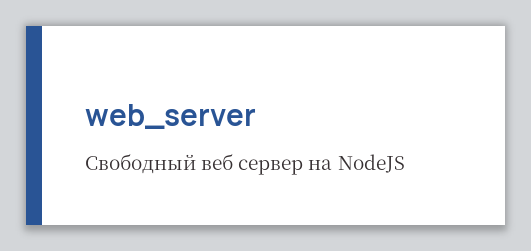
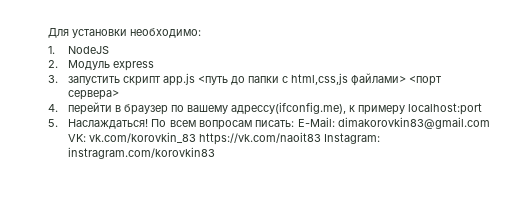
- web_server
- Свободный веб сервер на NodeJS
+ Для установки необходимо:
+ 1. NodeJS
+ 2. Модуль express
+ 3. запустить скрипт app.js <путь до папки с html,css,js файлами> <порт сервера>
+ 4. перейти в браузер по вашему адрессу(ifconfig.me), к примеру localhost:port
+ 5. Наслаждаться! По всем вопросам писать: E-Mail: dimakorovkin83@gmail.com VK: vk.com/korovkin_83 https://vk.com/naoit83 Instagram: instragram.com/korovkin83

